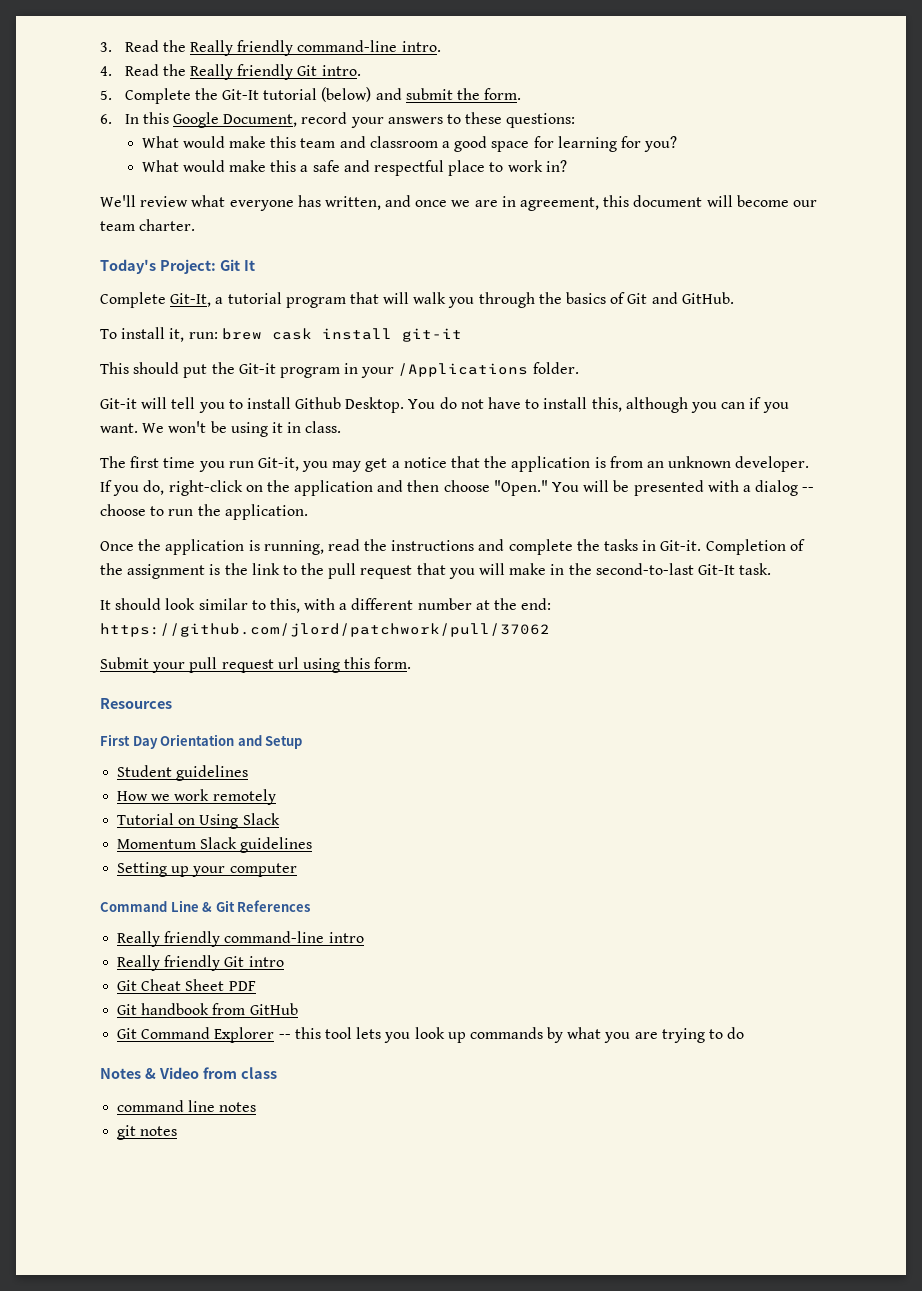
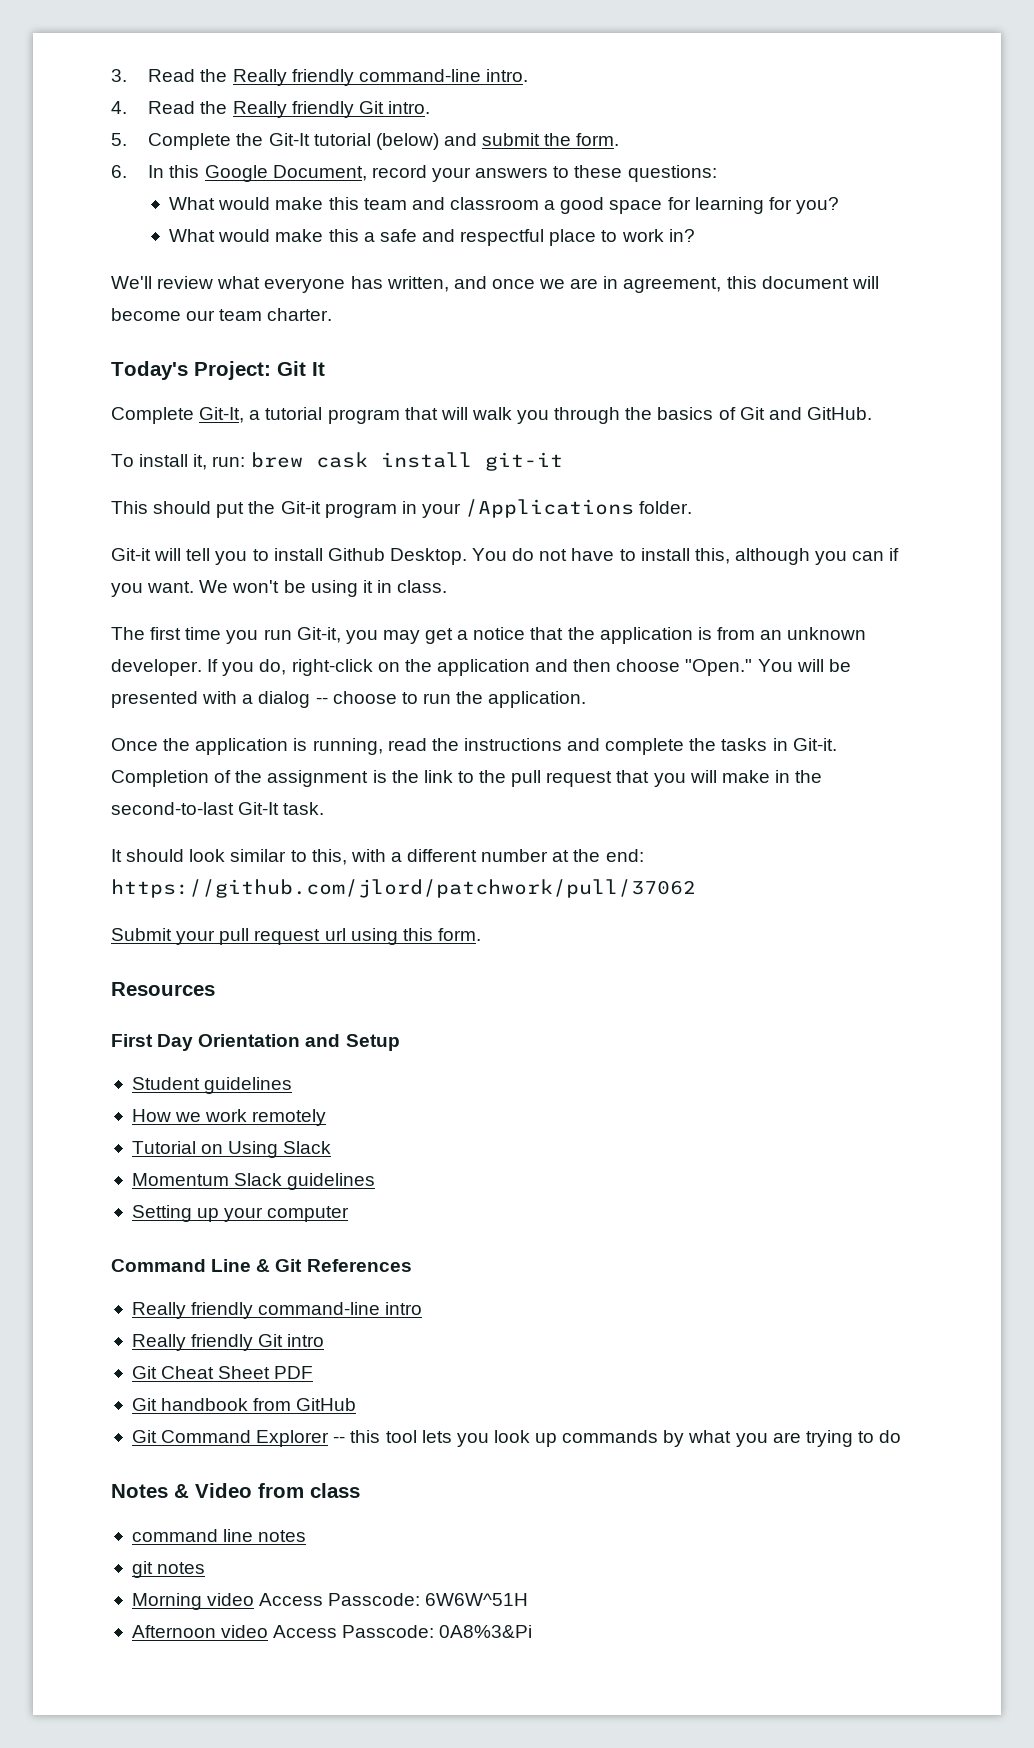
+ Morning video Access Passcode: 6W6W^51H
+ Afternoon video Access Passcode: 0A8%3&Pi

